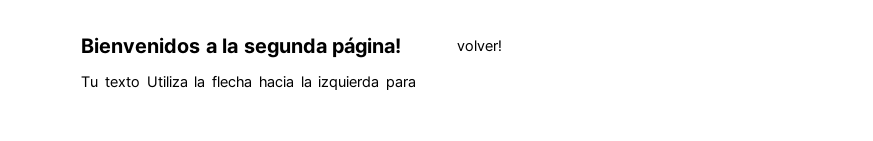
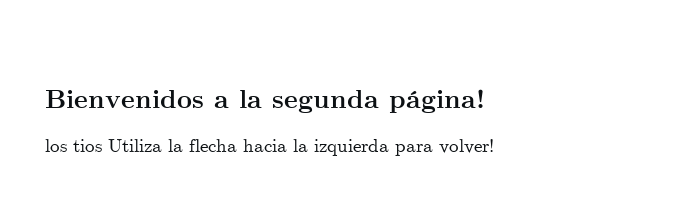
- Tu texto Utiliza la flecha hacia la izquierda para volver!
+ los tios Utiliza la flecha hacia la izquierda para volver!

